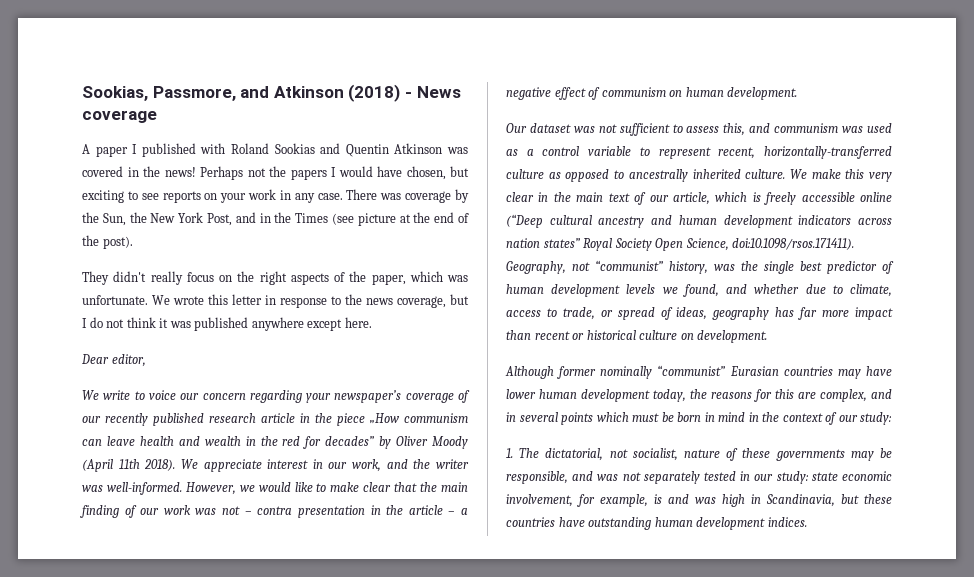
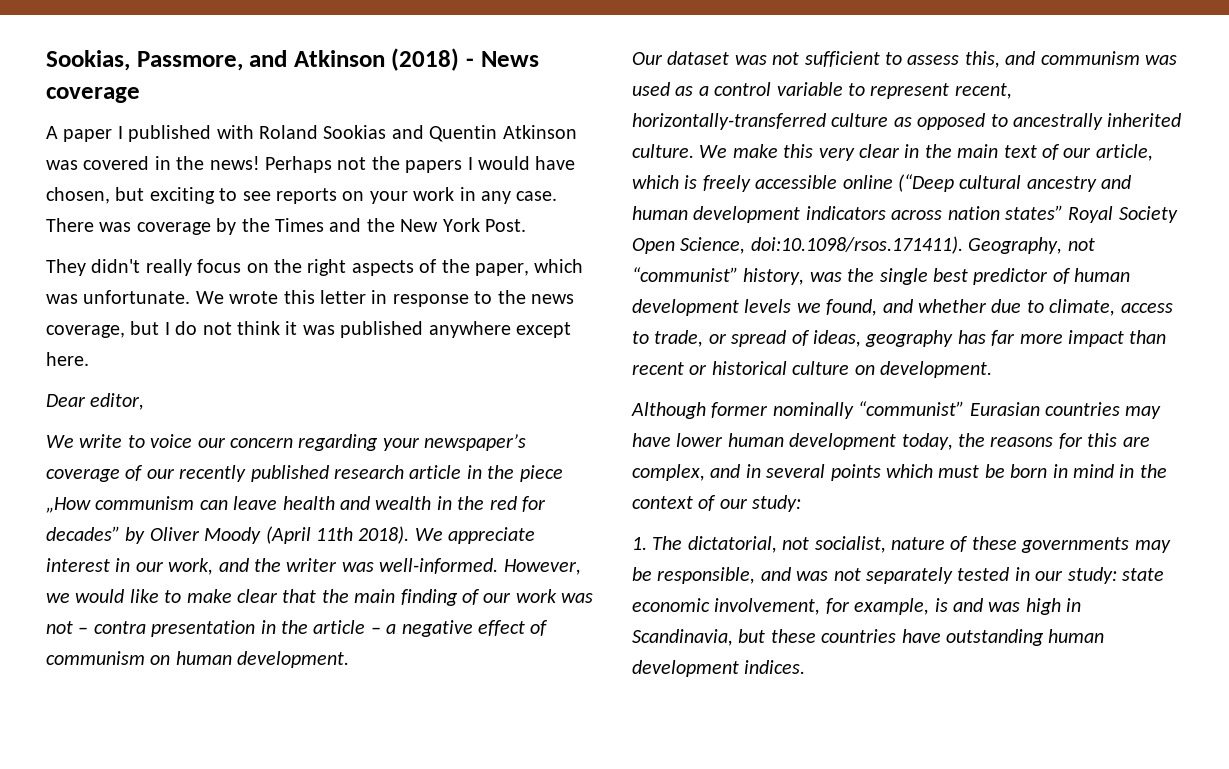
- There was coverage by the Sun, the New York Post, and in the Times (see picture at the end of the post).
+ There was coverage by the Times and the New York Post.

